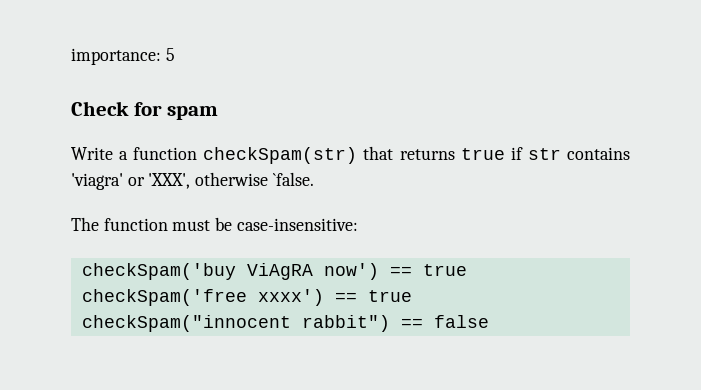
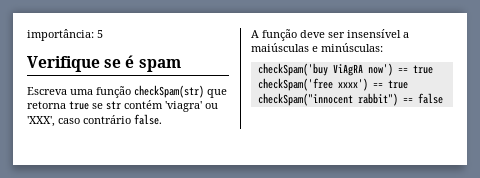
- importance: 5
+ importância: 5
- Check for spam
- Write a function checkSpam(str) that returns true if str contains 'viagra' or 'XXX', otherwise `false.
- The function must be case-insensitive:
+ Verifique se é spam
+ Escreva uma função checkSpam(str) que retorna true se str contém 'viagra' ou 'XXX', caso contrário false.
+ A função deve ser insensível a maiúsculas e minúsculas:

